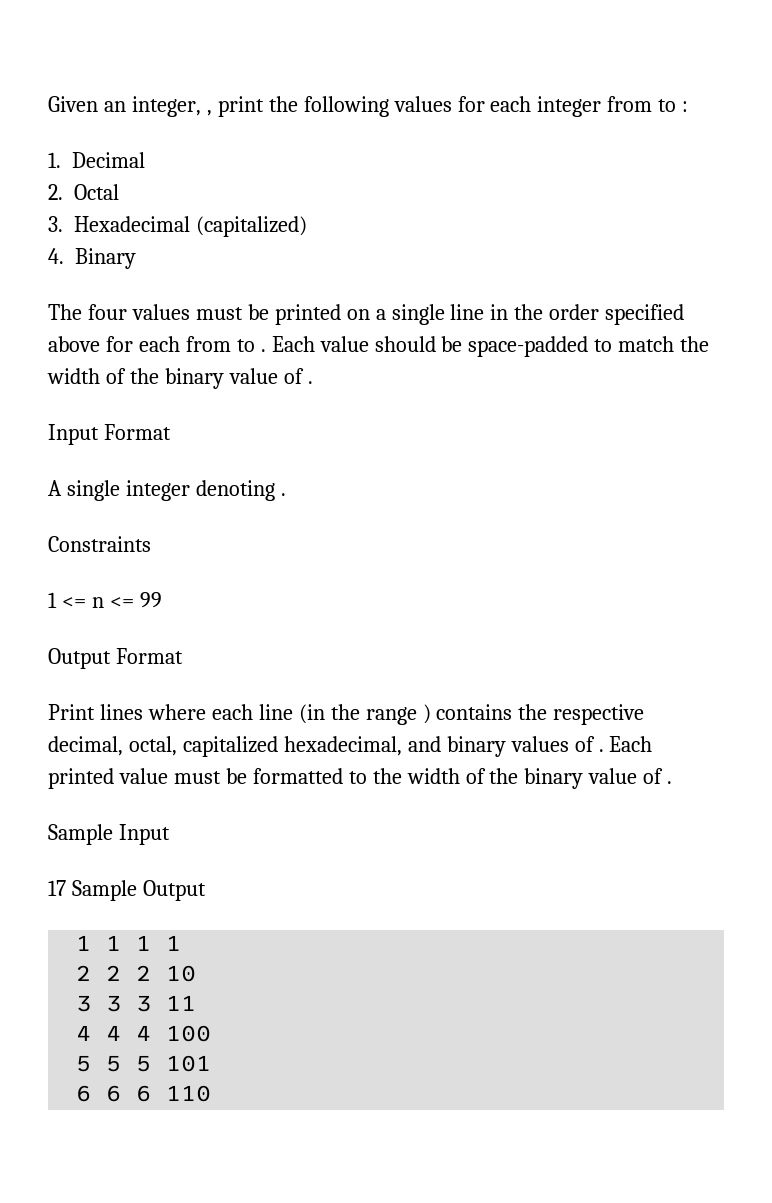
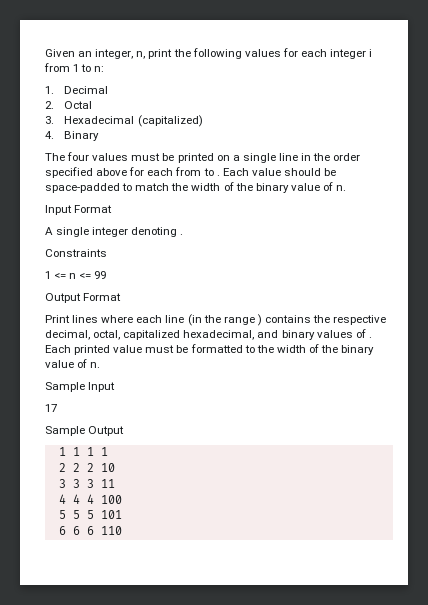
- Given an integer, , print the following values for each integer from to :
+ Given an integer, n, print the following values for each integer i from 1 to n:
- Each value should be space-padded to match the width of the binary value of .
+ Each value should be space-padded to match the width of the binary value of n.
- Each printed value must be formatted to the width of the binary value of .
+ Each printed value must be formatted to the width of the binary value of n.
- 17 Sample Output
+ 17
+ Sample Output

